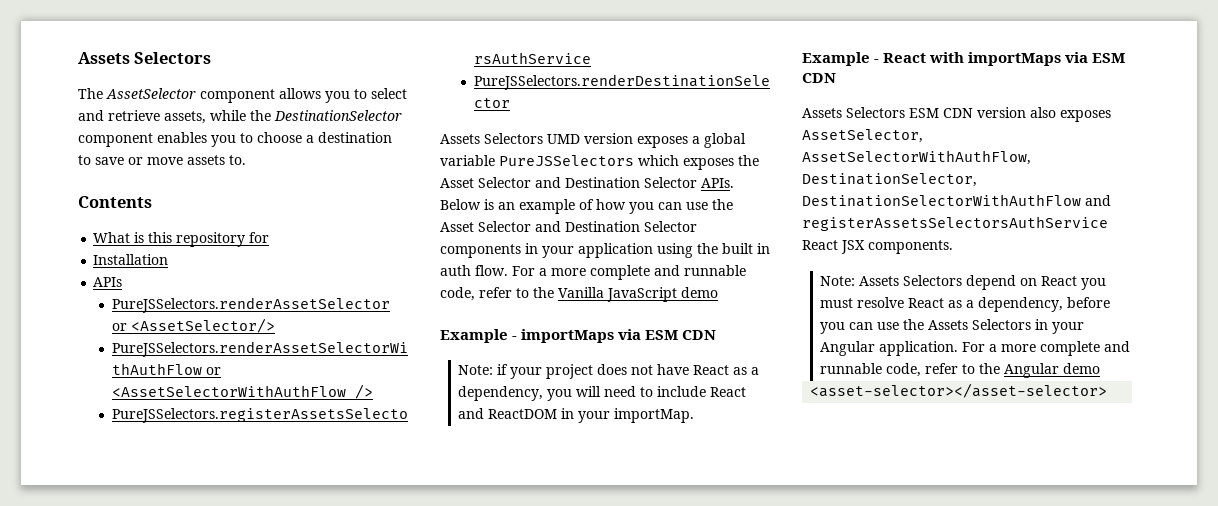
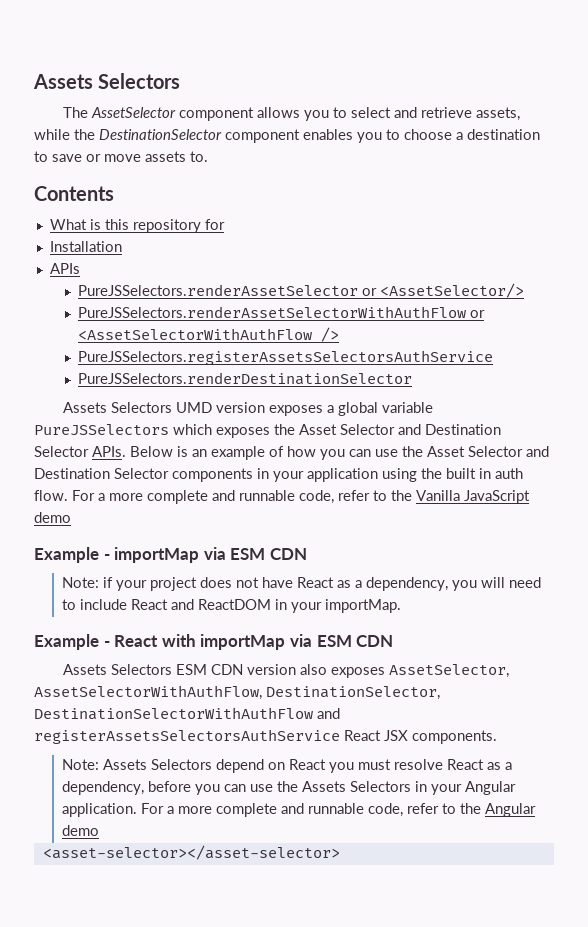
- Example - importMaps via ESM CDN
+ Example - importMap via ESM CDN
- Example - React with importMaps via ESM CDN
+ Example - React with importMap via ESM CDN

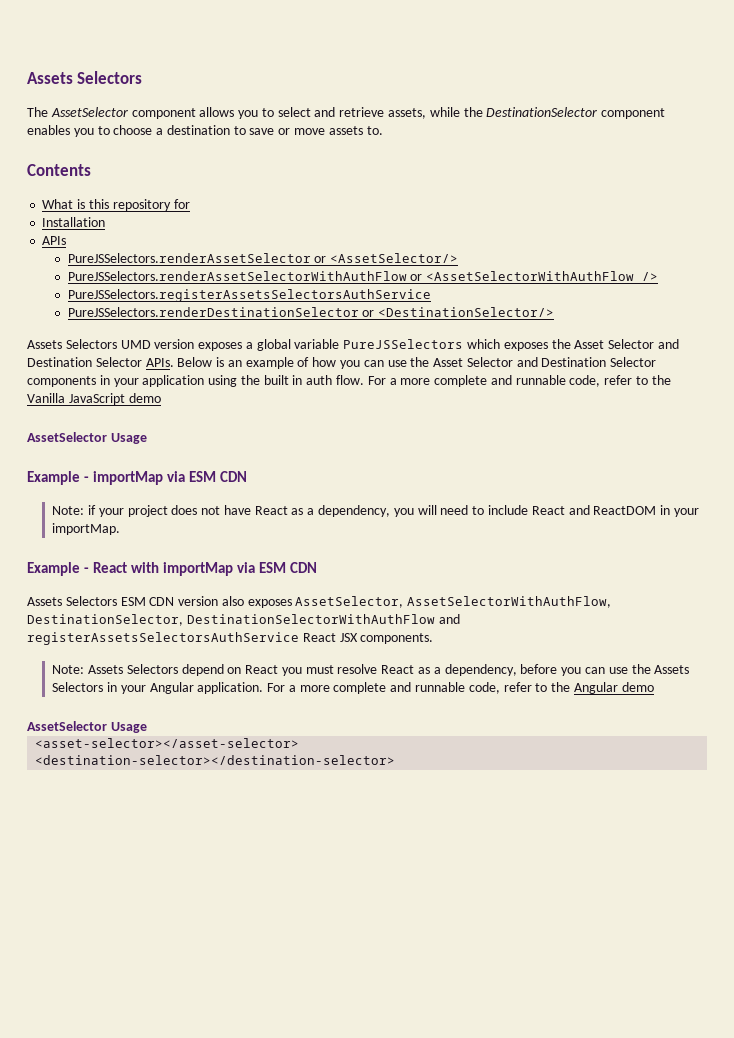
- PureJSSelectors.renderDestinationSelector
+ PureJSSelectors.renderDestinationSelector or <DestinationSelector/>
  For a more complete and runnable code, refer to the Vanilla JavaScript demo
+ AssetSelector Usage
  For a more complete and runnable code, refer to the Angular demo
+ AssetSelector Usage
+ <destination-selector></destination-selector>

